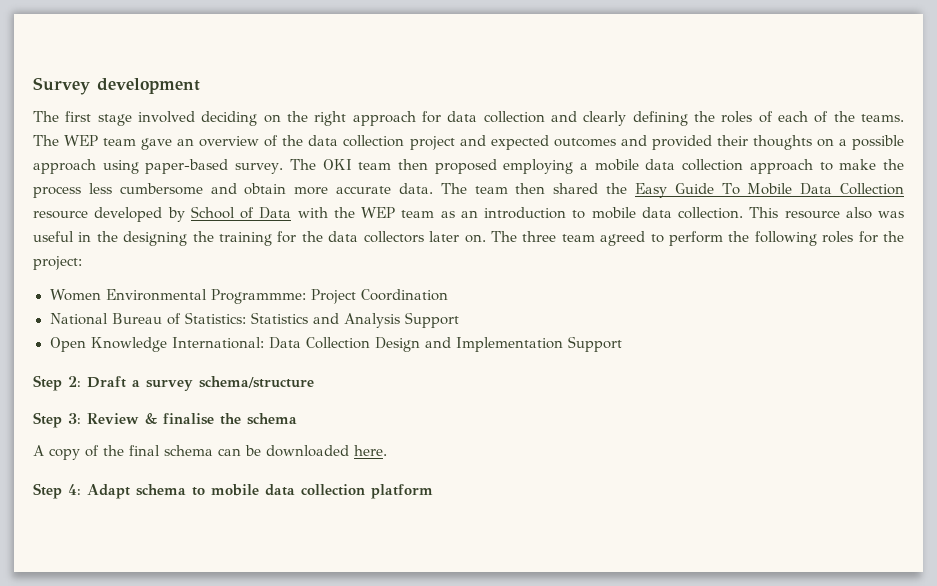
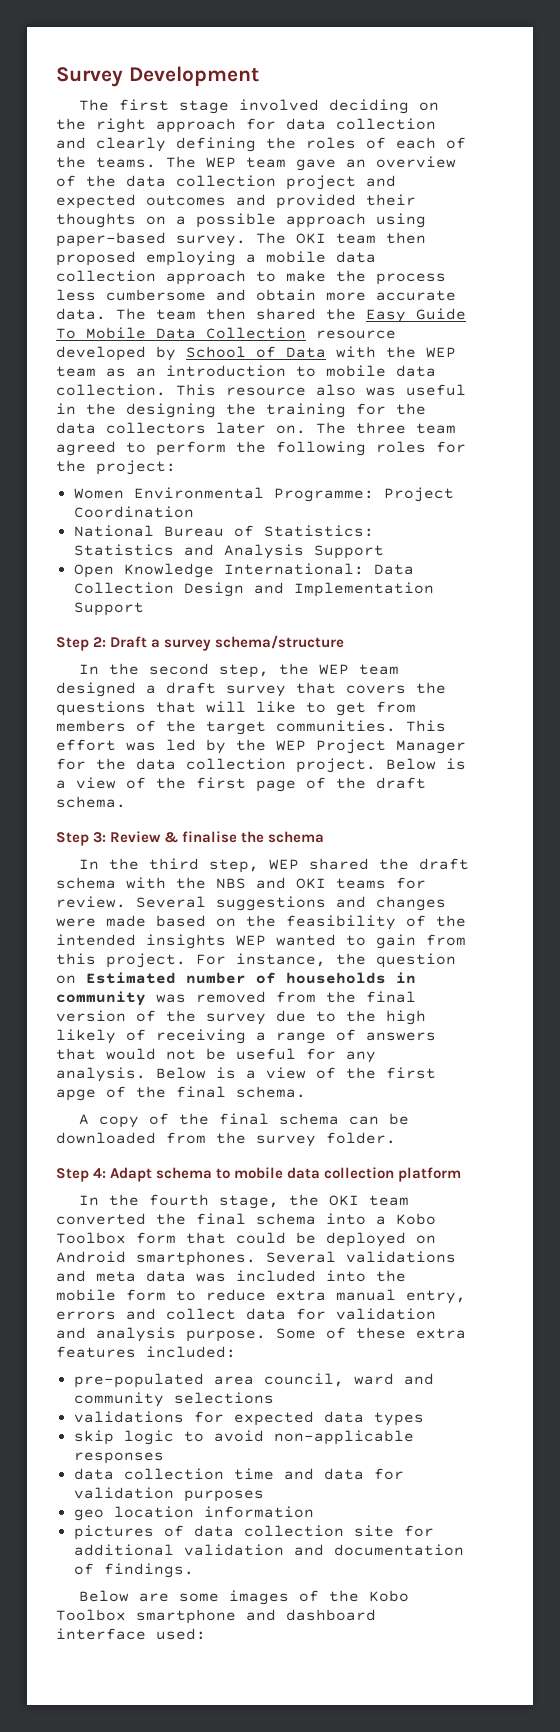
- Survey development
+ Survey Development
- Women Environmental Programmme: Project Coordination
+ Women Environmental Programme: Project Coordination
+ In the second step, the WEP team designed a draft survey that covers the questions that will like to get from members of the target communities. This effort was led by the WEP Project Manager for the data collection project. Below is a view of the first page of the draft schema.
+ In the third step, WEP shared the draft schema with the NBS and OKI teams for review. Several suggestions and changes were made based on the feasibility of the intended insights WEP wanted to gain from this project. For instance, the question on Estimated number of households in community was removed from the final version of the survey due to the high likely of receiving a range of answers that would not be useful for any analysis. Below is a view of the first apge of the final schema.
- A copy of the final schema can be downloaded here.
+ A copy of the final schema can be downloaded from the survey folder.
+ In the fourth stage, the OKI team converted the final schema into a Kobo Toolbox form that could be deployed on Android smartphones. Several validations and meta data was included into the mobile form to reduce extra manual entry, errors and collect data for validation and analysis purpose. Some of these extra features included:
+ pre-populated area council, ward and community selections
+ validations for expected data types
+ skip logic to avoid non-applicable responses
+ data collection time and data for validation purposes
+ geo location information
+ pictures of data collection site for additional validation and documentation of findings.
+ Below are some images of the Kobo Toolbox smartphone and dashboard interface used:

